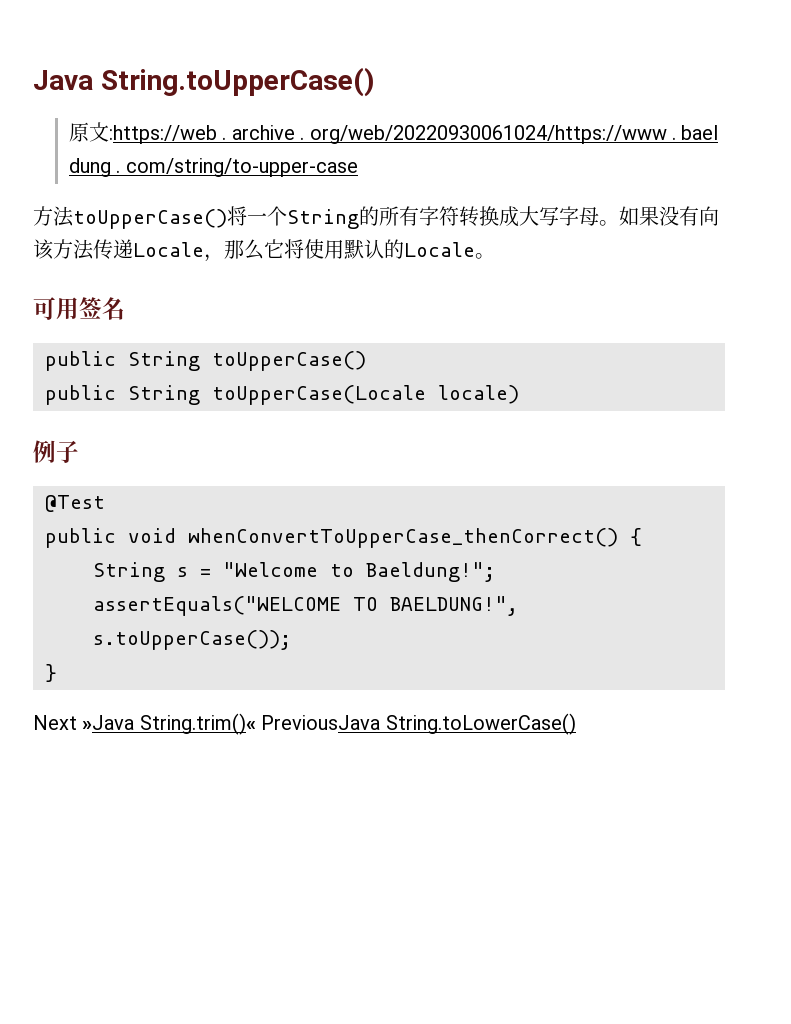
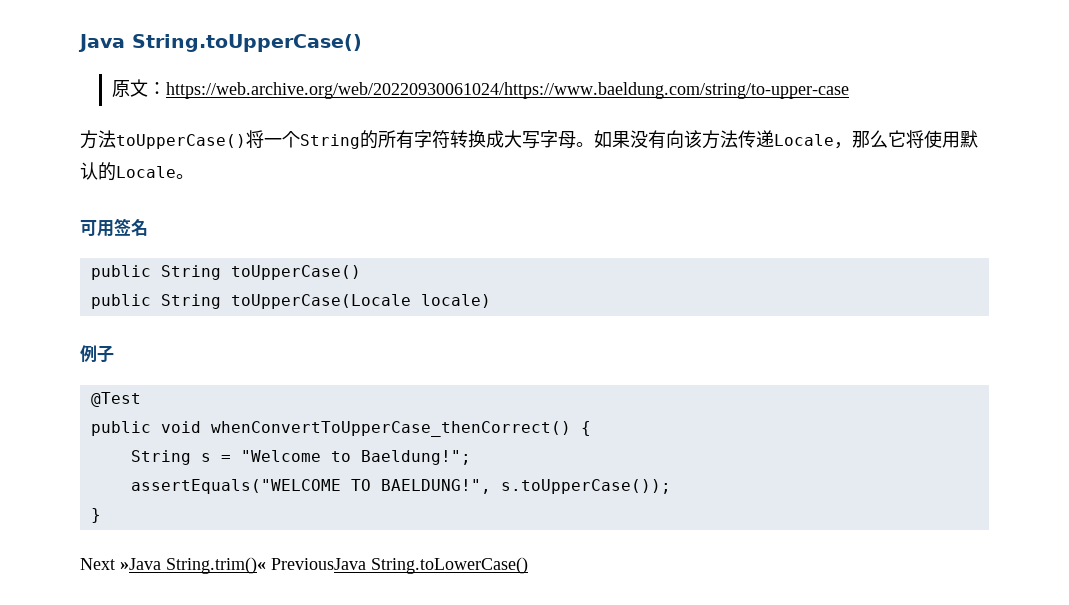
- 原文:https://web . archive . org/web/20220930061024/https://www . bael dung . com/string/to-upper-case
+ 原文：https://web.archive.org/web/20220930061024/https://www.baeldung.com/string/to-upper-case

